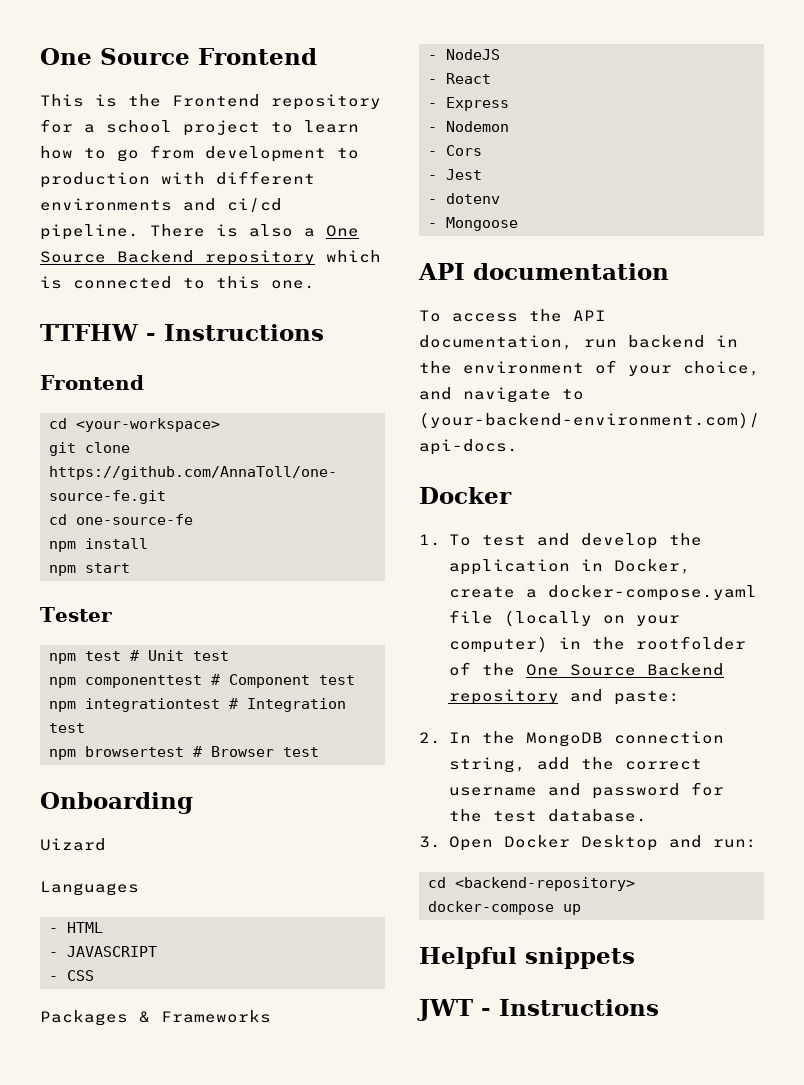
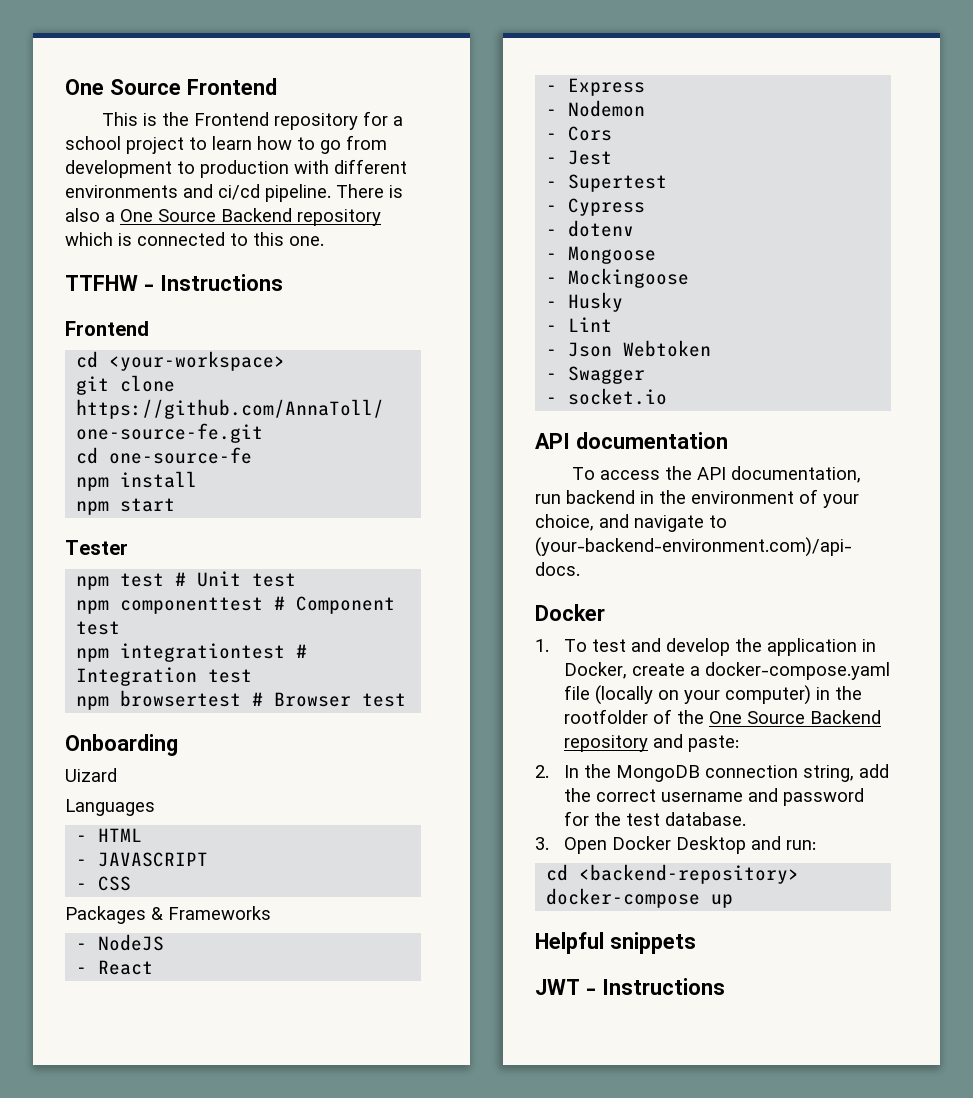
+ - Supertest
+ - Cypress
+ - Mockingoose
+ - Husky
+ - Lint
+ - Json Webtoken
+ - Swagger
+ - socket.io

